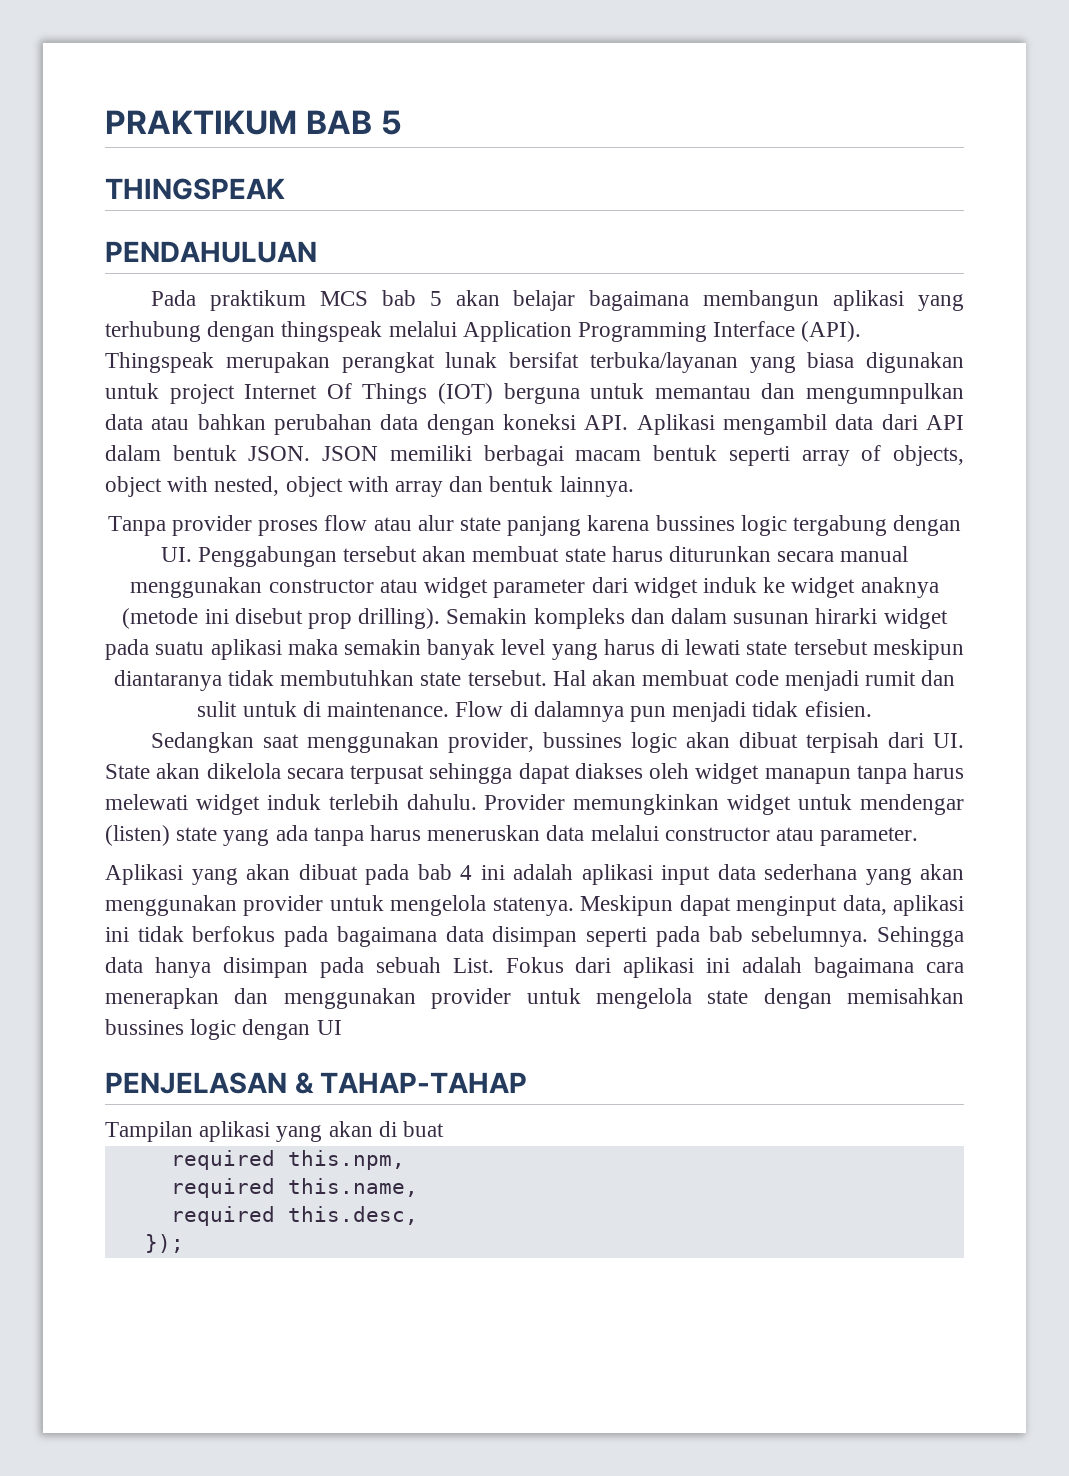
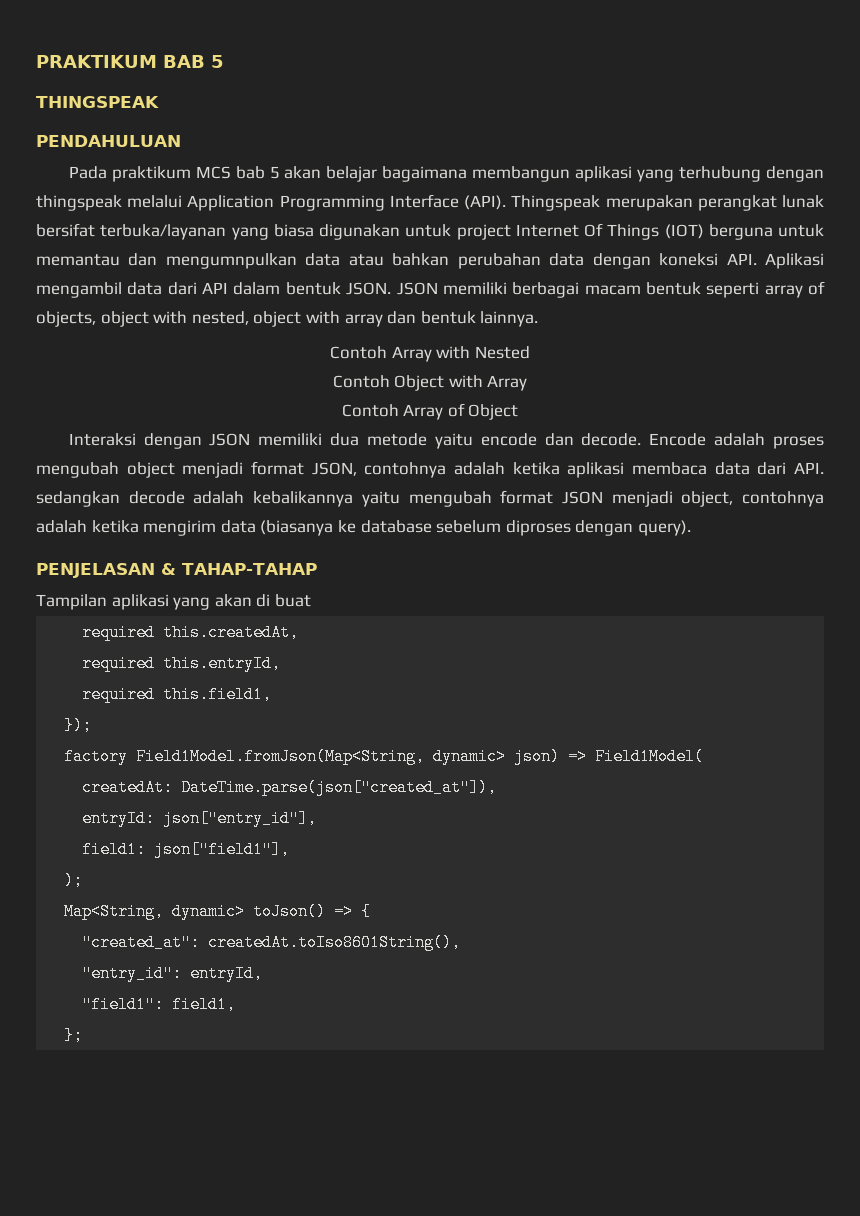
- Tanpa provider proses flow atau alur state panjang karena bussines logic tergabung dengan UI. Penggabungan tersebut akan membuat state harus diturunkan secara manual menggunakan constructor atau widget parameter dari widget induk ke widget anaknya (metode ini disebut prop drilling). Semakin kompleks dan dalam susunan hirarki widget pada suatu aplikasi maka semakin banyak level yang harus di lewati state tersebut meskipun diantaranya tidak membutuhkan state tersebut. Hal akan membuat code menjadi rumit dan sulit untuk di maintenance. Flow di dalamnya pun menjadi tidak efisien.
- Sedangkan saat menggunakan provider, bussines logic akan dibuat terpisah dari UI. State akan dikelola secara terpusat sehingga dapat diakses oleh widget manapun tanpa harus melewati widget induk terlebih dahulu. Provider memungkinkan widget untuk mendengar (listen) state yang ada tanpa harus meneruskan data melalui constructor atau parameter.
- Aplikasi yang akan dibuat pada bab 4 ini adalah aplikasi input data sederhana yang akan menggunakan provider untuk mengelola statenya. Meskipun dapat menginput data, aplikasi ini tidak berfokus pada bagaimana data disimpan seperti pada bab sebelumnya. Sehingga data hanya disimpan pada sebuah List. Fokus dari aplikasi ini adalah bagaimana cara menerapkan dan menggunakan provider untuk mengelola state dengan memisahkan bussines logic dengan UI
+ Contoh Array with Nested
+ Contoh Object with Array
+ Contoh Array of Object
+ Interaksi dengan JSON memiliki dua metode yaitu encode dan decode. Encode adalah proses mengubah object menjadi format JSON, contohnya adalah ketika aplikasi membaca data dari API. sedangkan decode adalah kebalikannya yaitu mengubah format JSON menjadi object, contohnya adalah ketika mengirim data (biasanya ke database sebelum diproses dengan query).
- required this.npm,
- required this.name,
- required this.desc,
+ required this.createdAt,
+ required this.entryId,
+ required this.field1,
+ factory Field1Model.fromJson(Map<String, dynamic> json) => Field1Model(
+ createdAt: DateTime.parse(json["created_at"]),
+ entryId: json["entry_id"],
+ field1: json["field1"],
+ );
+ Map<String, dynamic> toJson() => {
+ "created_at": createdAt.toIso8601String(),
+ "entry_id": entryId,
+ "field1": field1,
+ };

